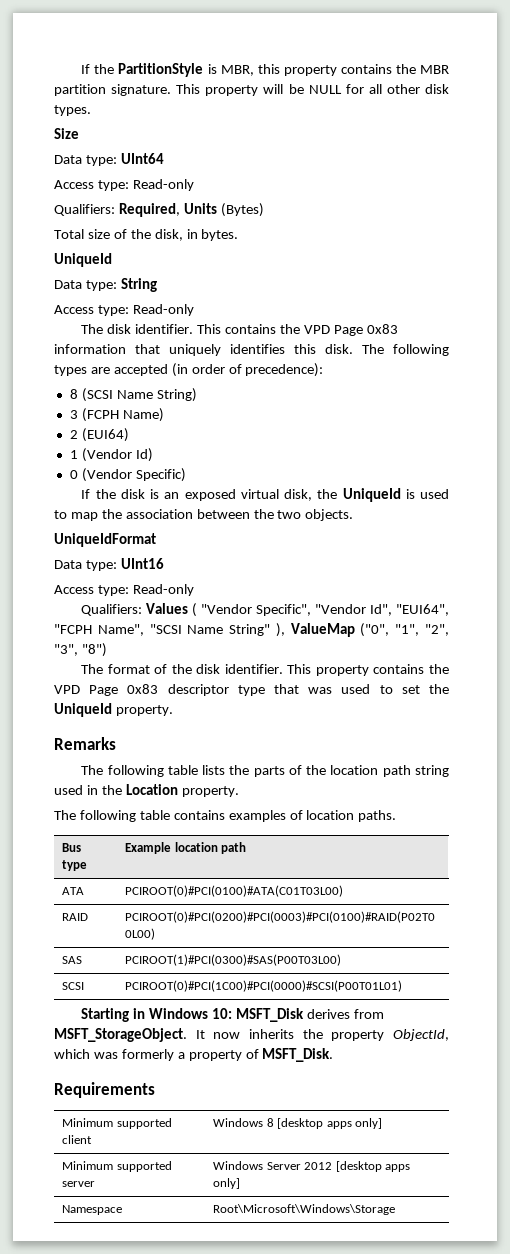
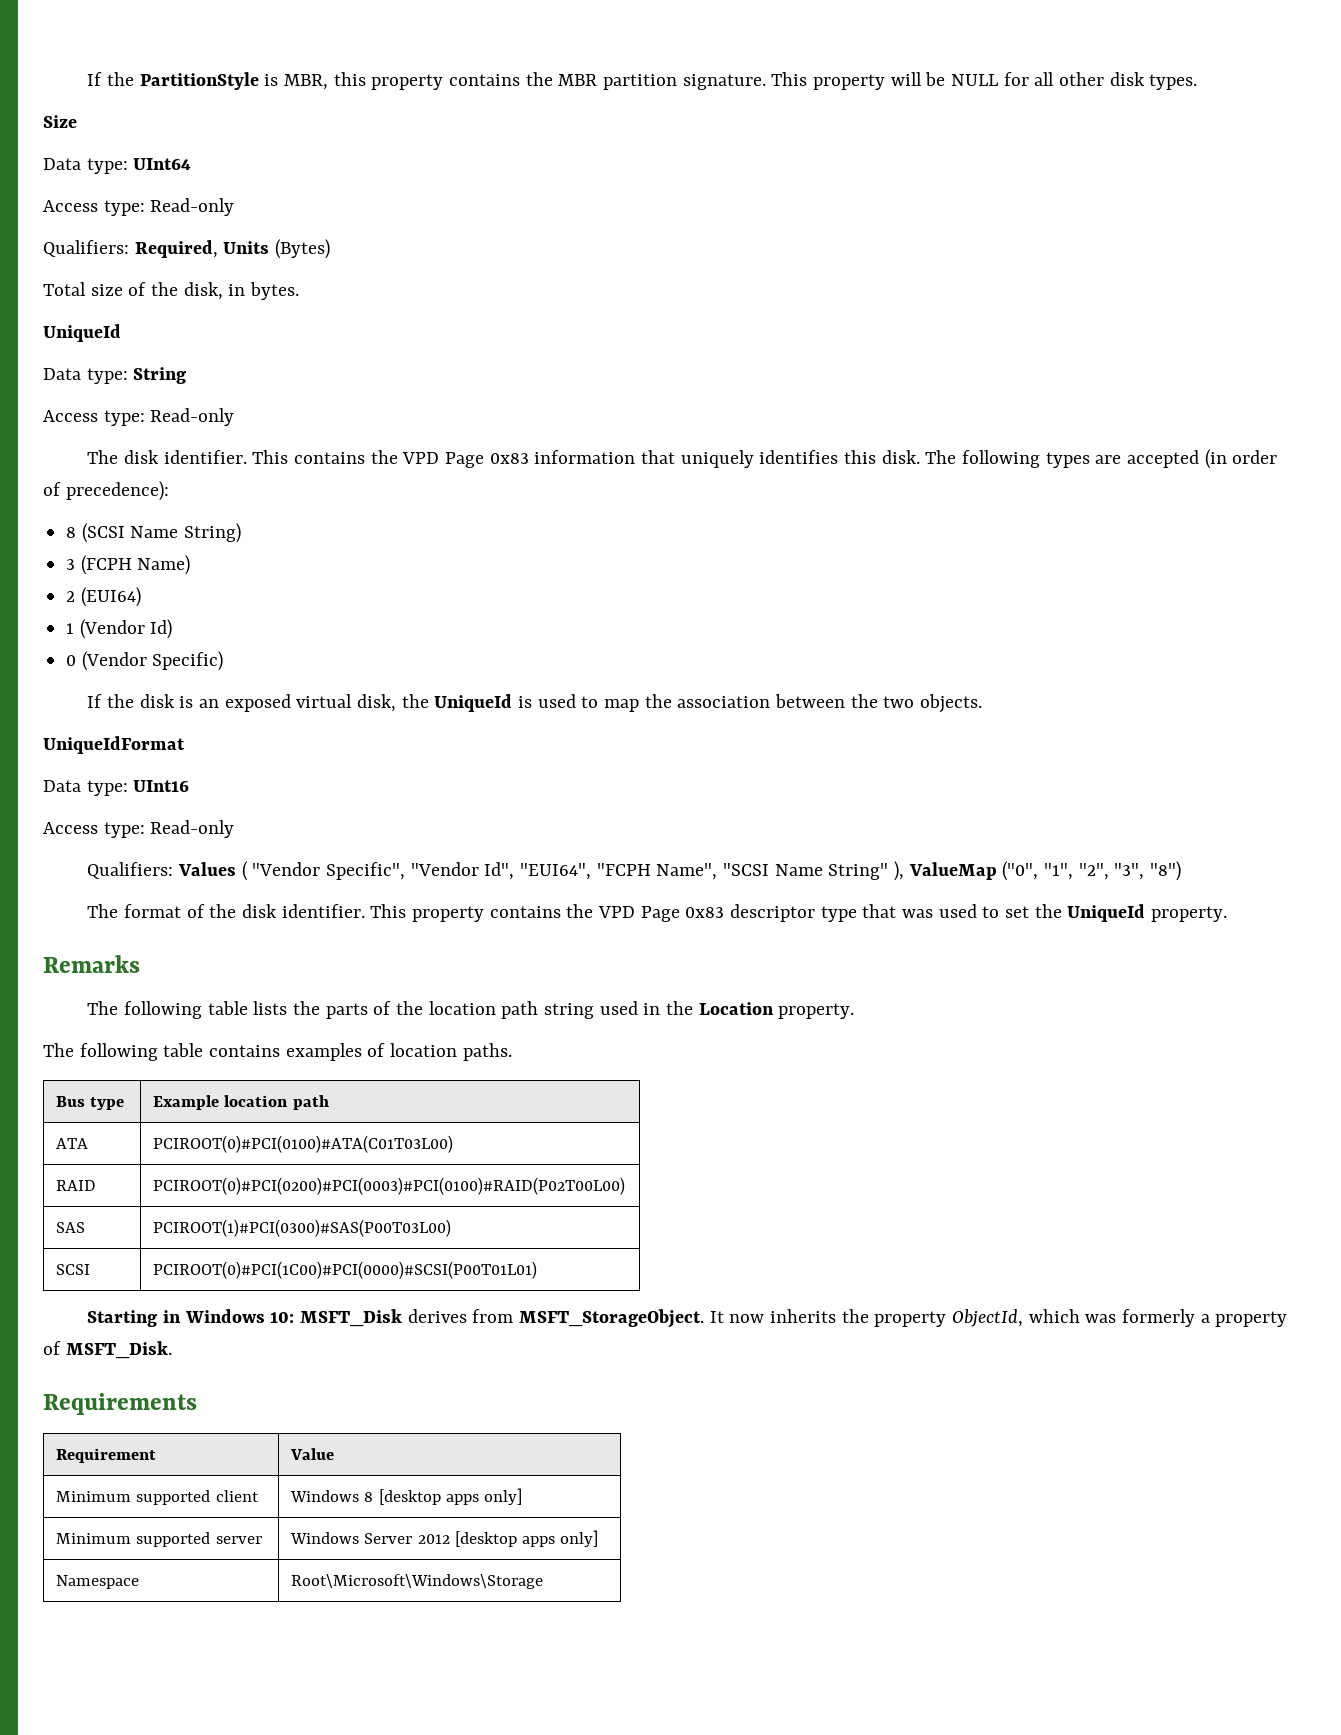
+ Requirement | Value

